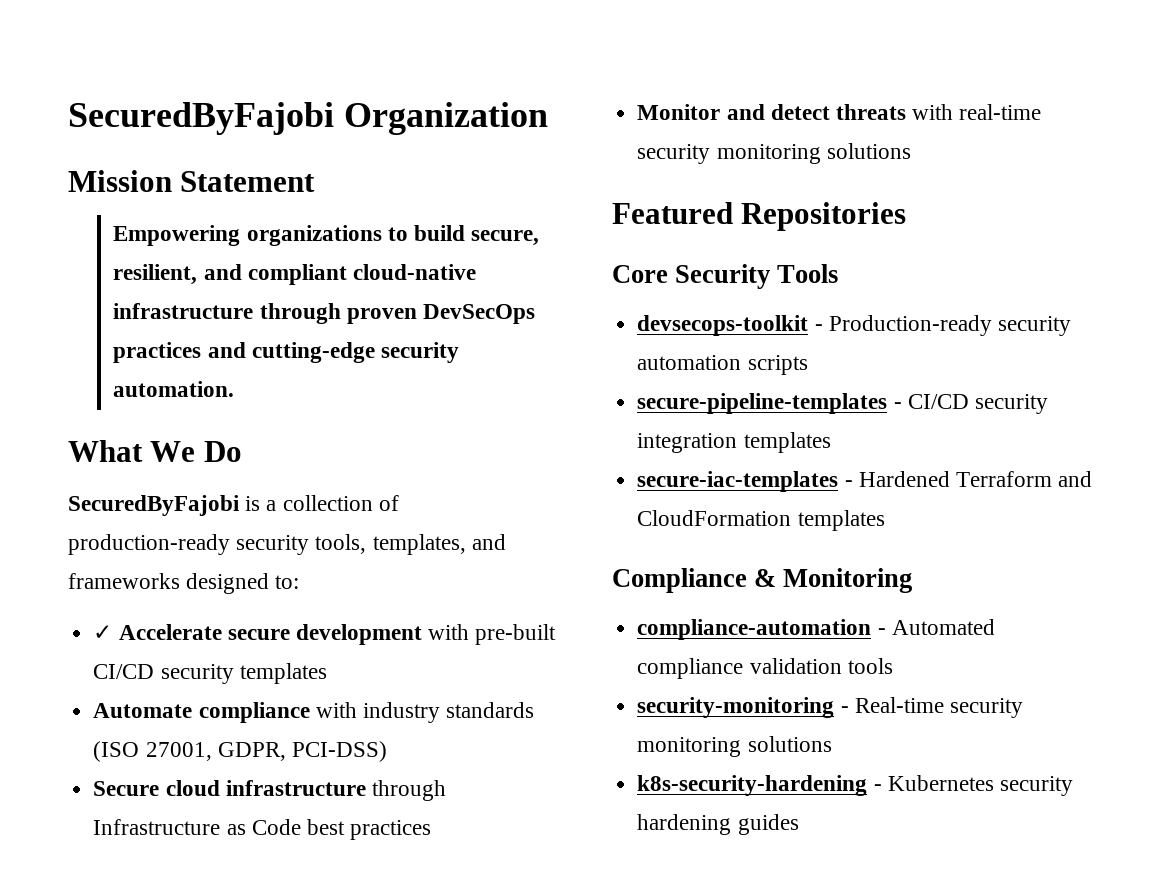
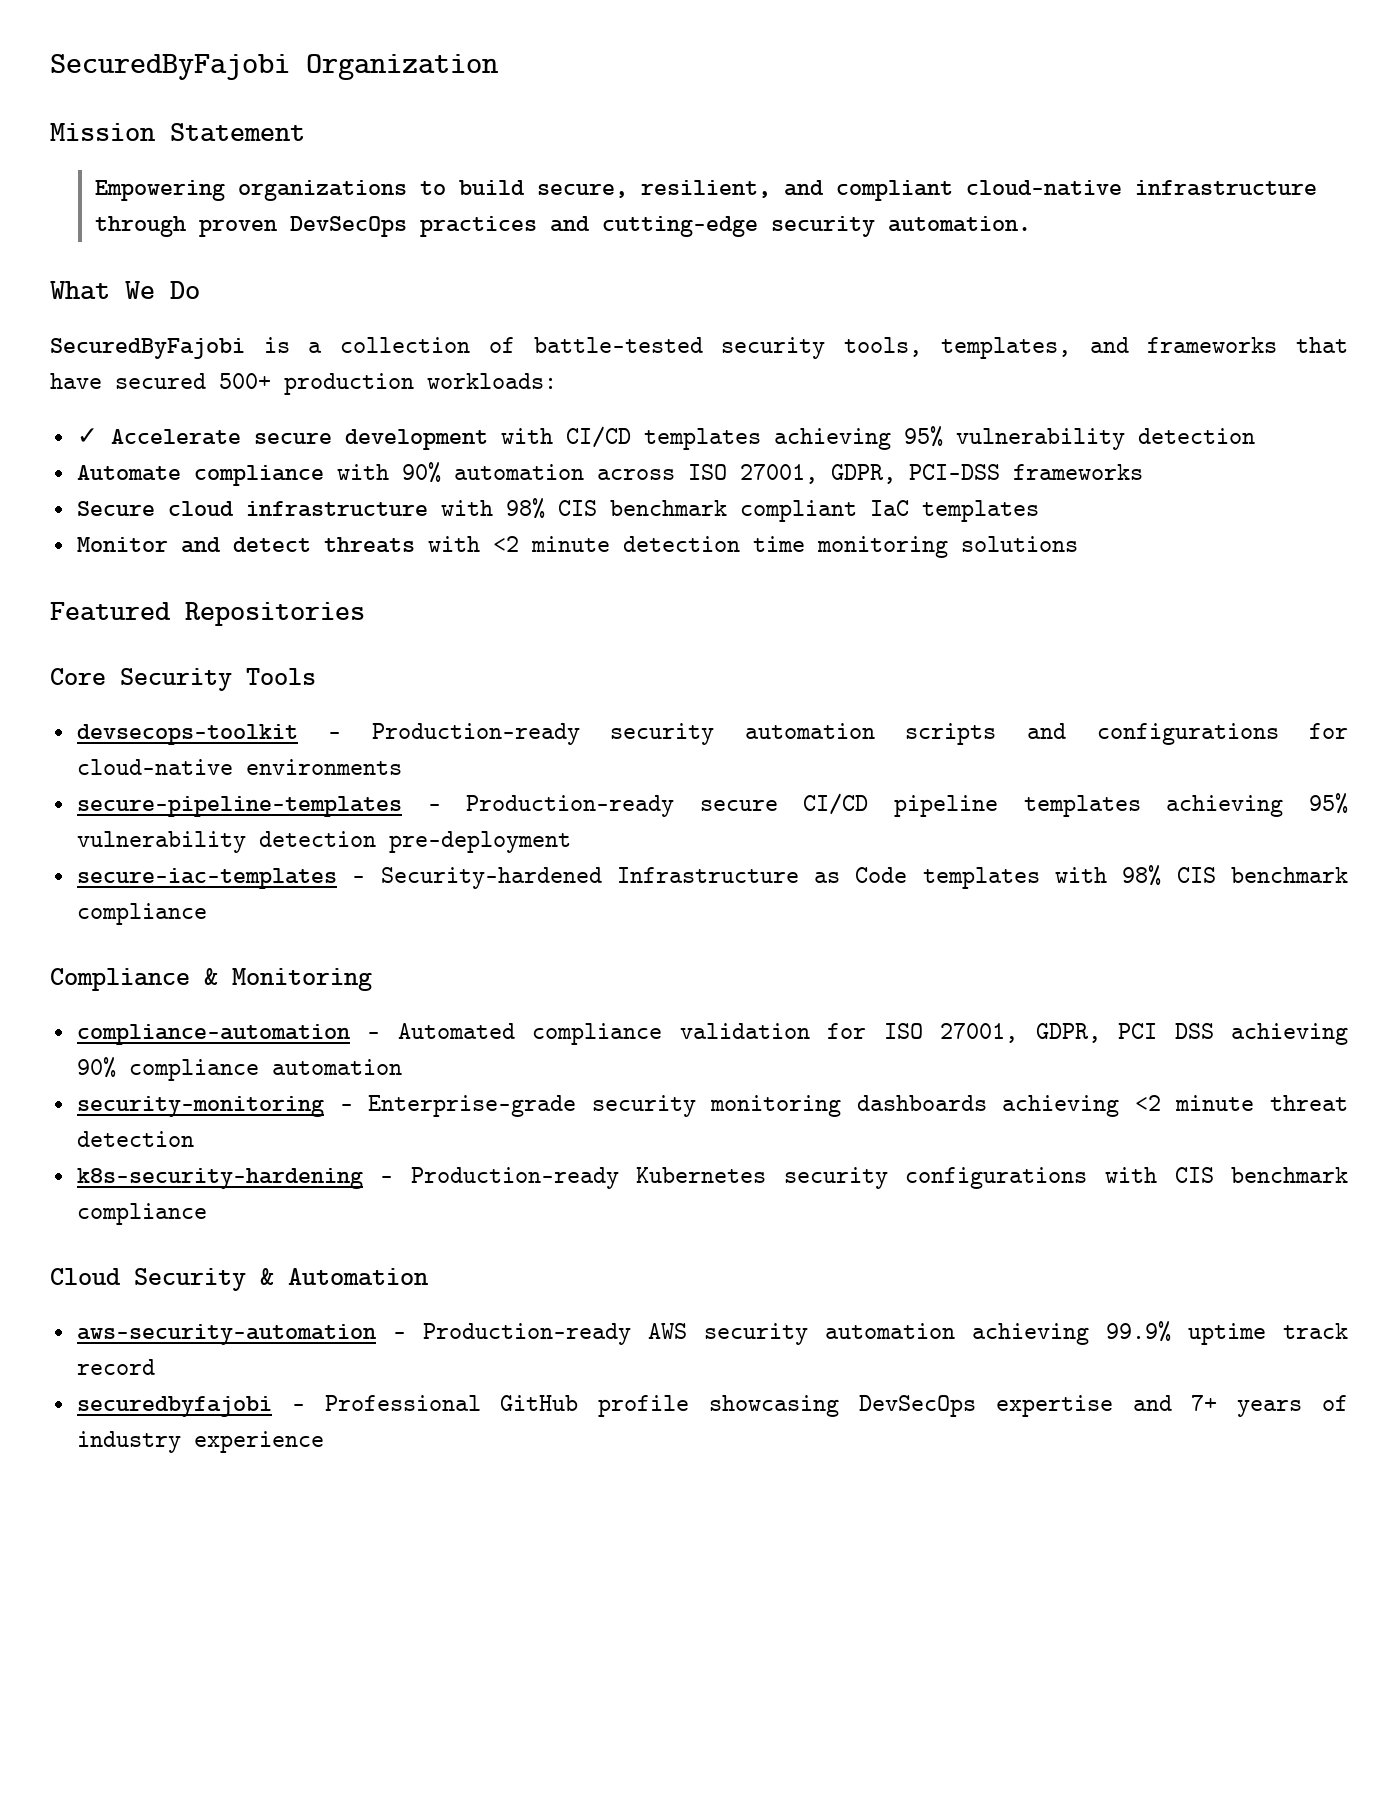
- SecuredByFajobi is a collection of production-ready security tools, templates, and frameworks designed to:
+ SecuredByFajobi is a collection of battle-tested security tools, templates, and frameworks that have secured 500+ production workloads:
- ✓ Accelerate secure development with pre-built CI/CD security templates
- Automate compliance with industry standards (ISO 27001, GDPR, PCI-DSS)
- Secure cloud infrastructure through Infrastructure as Code best practices
+ ✓ Accelerate secure development with CI/CD templates achieving 95% vulnerability detection
+ Automate compliance with 90% automation across ISO 27001, GDPR, PCI-DSS frameworks
+ Secure cloud infrastructure with 98% CIS benchmark compliant IaC templates
- Monitor and detect threats with real-time security monitoring solutions
+ Monitor and detect threats with <2 minute detection time monitoring solutions
- devsecops-toolkit - Production-ready security automation scripts
- secure-pipeline-templates - CI/CD security integration templates
- secure-iac-templates - Hardened Terraform and CloudFormation templates
+ devsecops-toolkit - Production-ready security automation scripts and configurations for cloud-native environments
+ secure-pipeline-templates - Production-ready secure CI/CD pipeline templates achieving 95% vulnerability detection pre-deployment
+ secure-iac-templates - Security-hardened Infrastructure as Code templates with 98% CIS benchmark compliance
- compliance-automation - Automated compliance validation tools
+ compliance-automation - Automated compliance validation for ISO 27001, GDPR, PCI DSS achieving 90% compliance automation
- security-monitoring - Real-time security monitoring solutions
+ security-monitoring - Enterprise-grade security monitoring dashboards achieving <2 minute threat detection
- k8s-security-hardening - Kubernetes security hardening guides
+ k8s-security-hardening - Production-ready Kubernetes security configurations with CIS benchmark compliance
+ Cloud Security & Automation
+ aws-security-automation - Production-ready AWS security automation achieving 99.9% uptime track record
+ securedbyfajobi - Professional GitHub profile showcasing DevSecOps expertise and 7+ years of industry experience

